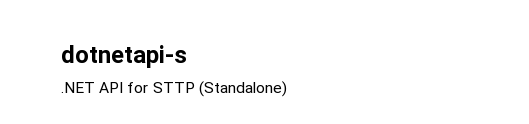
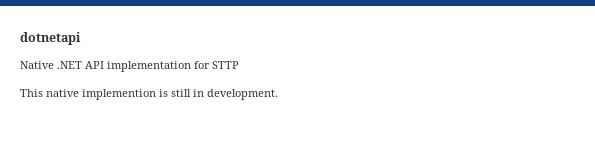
- dotnetapi-s
- .NET API for STTP (Standalone)
+ dotnetapi
+ Native .NET API implementation for STTP
+ This native implemention is still in development.

